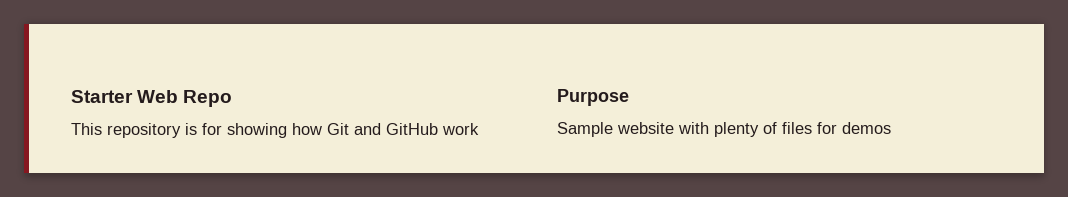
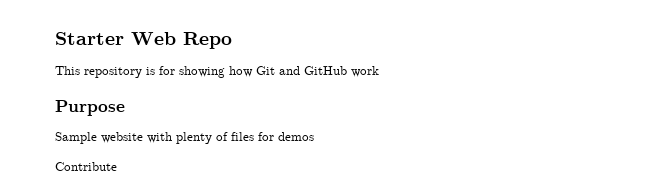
+ Contribute

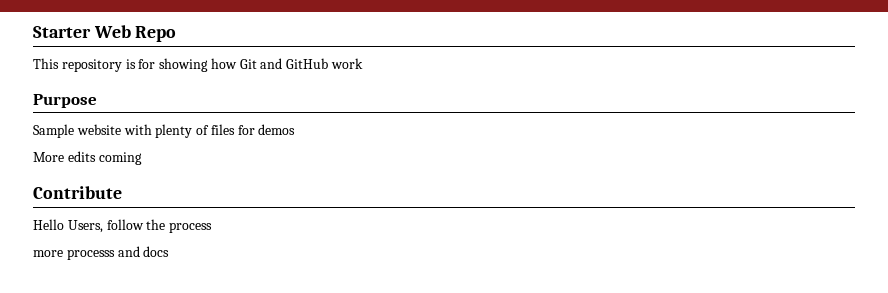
+ More edits coming
  Contribute
+ Hello Users, follow the process
+ more processs and docs

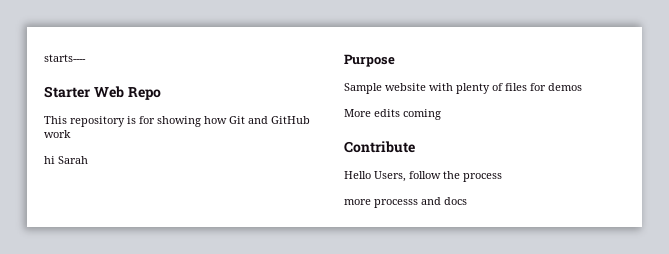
+ starts----
+ hi Sarah

